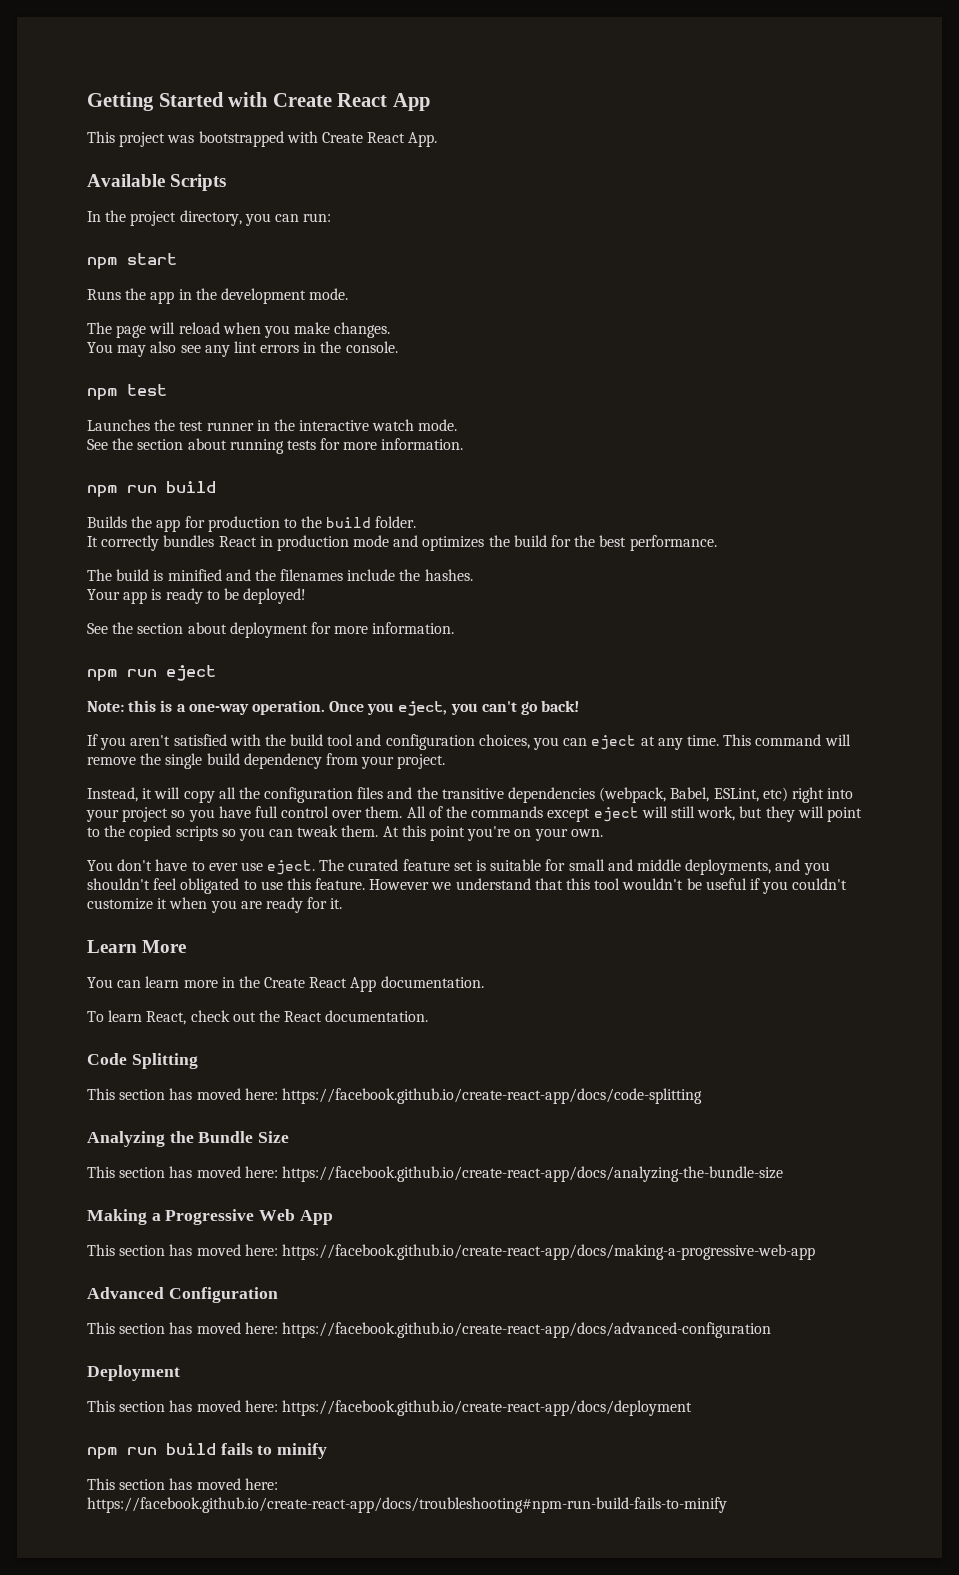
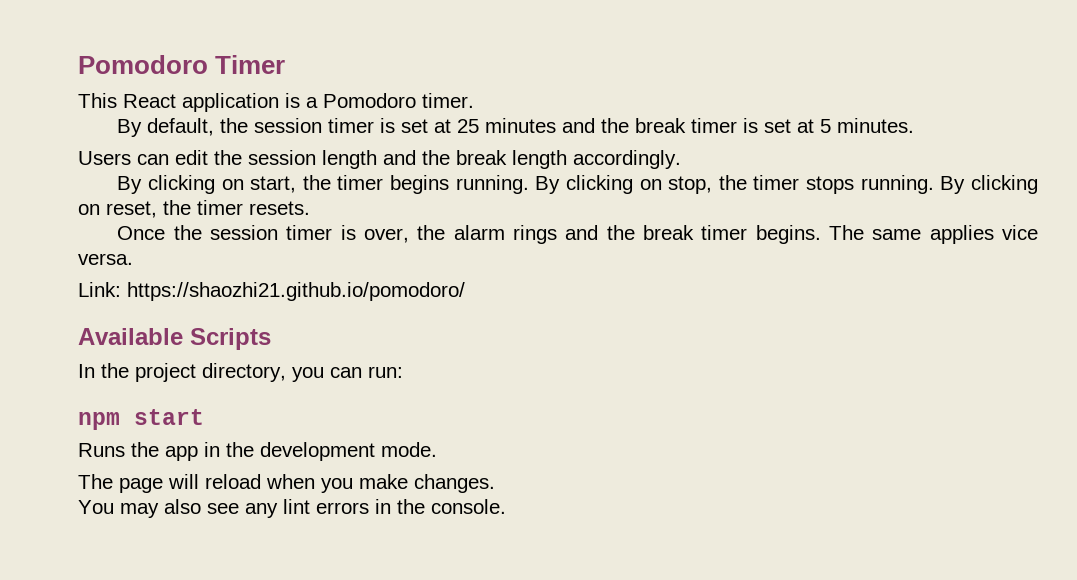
- Getting Started with Create React App
- This project was bootstrapped with Create React App.
+ Pomodoro Timer
+ This React application is a Pomodoro timer.
+ By default, the session timer is set at 25 minutes and the break timer is set at 5 minutes.
+ Users can edit the session length and the break length accordingly.
+ By clicking on start, the timer begins running. By clicking on stop, the timer stops running. By clicking on reset, the timer resets.
+ Once the session timer is over, the alarm rings and the break timer begins. The same applies vice versa.
+ Link: https://shaozhi21.github.io/pomodoro/
- npm test
- Launches the test runner in the interactive watch mode.
- See the section about running tests for more information.
- npm run build
- Builds the app for production to the build folder.
- It correctly bundles React in production mode and optimizes the build for the best performance.
- The build is minified and the filenames include the hashes.
- Your app is ready to be deployed!
- See the section about deployment for more information.
- npm run eject
- Note: this is a one-way operation. Once you eject, you can't go back!
- If you aren't satisfied with the build tool and configuration choices, you can eject at any time. This command will remove the single build dependency from your project.
- Instead, it will copy all the configuration files and the transitive dependencies (webpack, Babel, ESLint, etc) right into your project so you have full control over them. All of the commands except eject will still work, but they will point to the copied scripts so you can tweak them. At this point you're on your own.
- You don't have to ever use eject. The curated feature set is suitable for small and middle deployments, and you shouldn't feel obligated to use this feature. However we understand that this tool wouldn't be useful if you couldn't customize it when you are ready for it.
- Learn More
- You can learn more in the Create React App documentation.
- To learn React, check out the React documentation.
- Code Splitting
- This section has moved here: https://facebook.github.io/create-react-app/docs/code-splitting
- Analyzing the Bundle Size
- This section has moved here: https://facebook.github.io/create-react-app/docs/analyzing-the-bundle-size
- Making a Progressive Web App
- This section has moved here: https://facebook.github.io/create-react-app/docs/making-a-progressive-web-app
- Advanced Configuration
- This section has moved here: https://facebook.github.io/create-react-app/docs/advanced-configuration
- Deployment
- This section has moved here: https://facebook.github.io/create-react-app/docs/deployment
- npm run build fails to minify
- This section has moved here: https://facebook.github.io/create-react-app/docs/troubleshooting#npm-run-build-fails-to-minify

